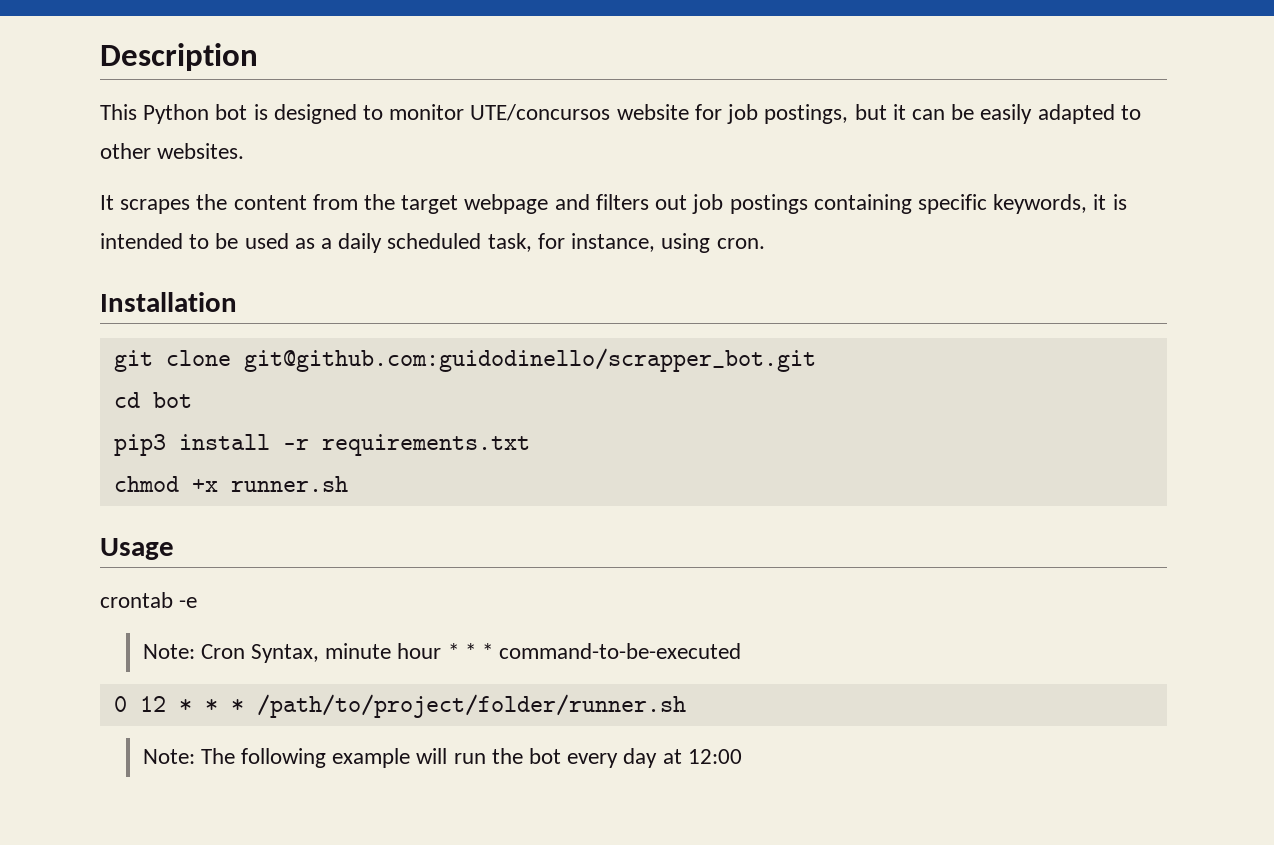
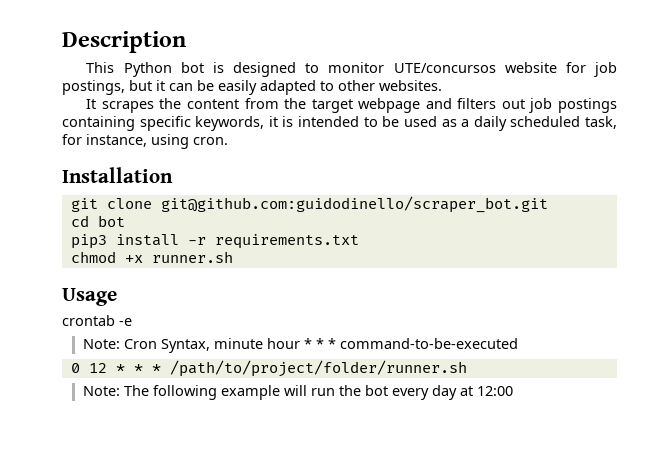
- git clone git@github.com:guidodinello/scrapper_bot.git
+ git clone git@github.com:guidodinello/scraper_bot.git

